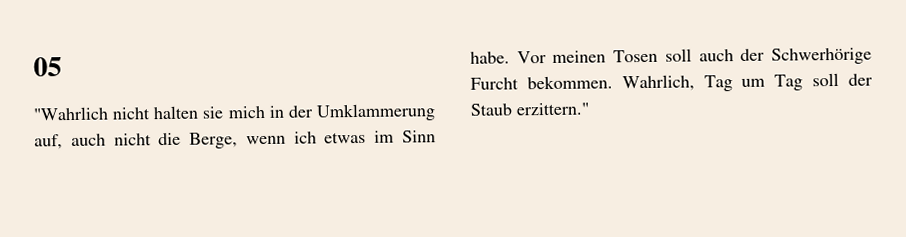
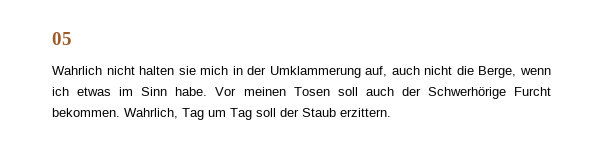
- "Wahrlich nicht halten sie mich in der Umklammerung auf, auch nicht die Berge, wenn ich etwas im Sinn habe.
+ Wahrlich nicht halten sie mich in der Umklammerung auf, auch nicht die Berge, wenn ich etwas im Sinn habe.
- Wahrlich, Tag um Tag soll der Staub erzittern."
+ Wahrlich, Tag um Tag soll der Staub erzittern.

